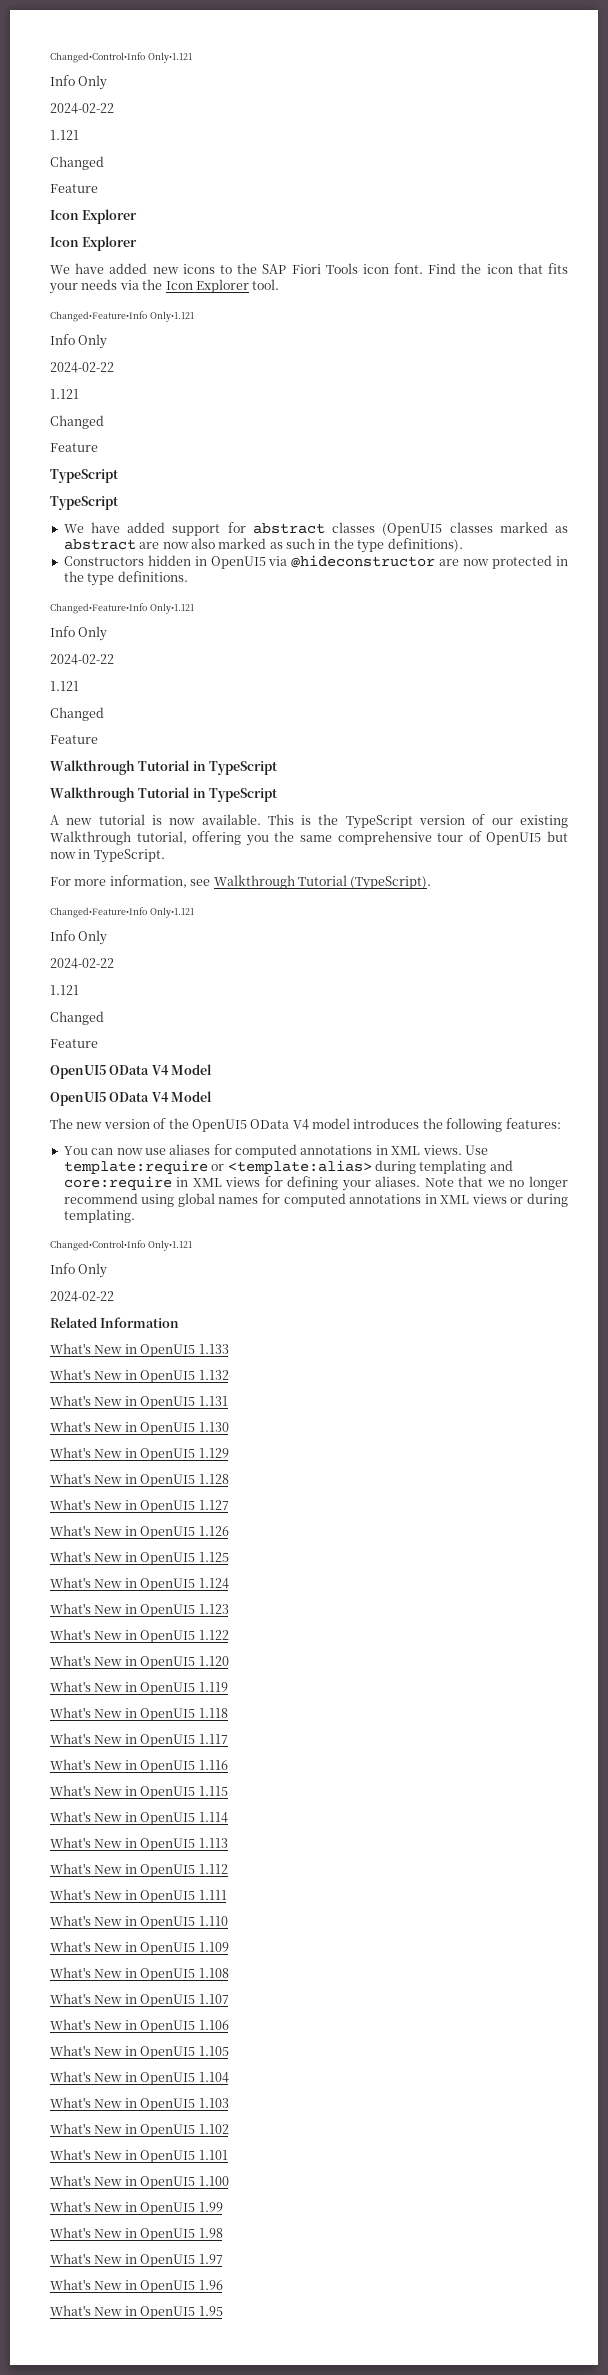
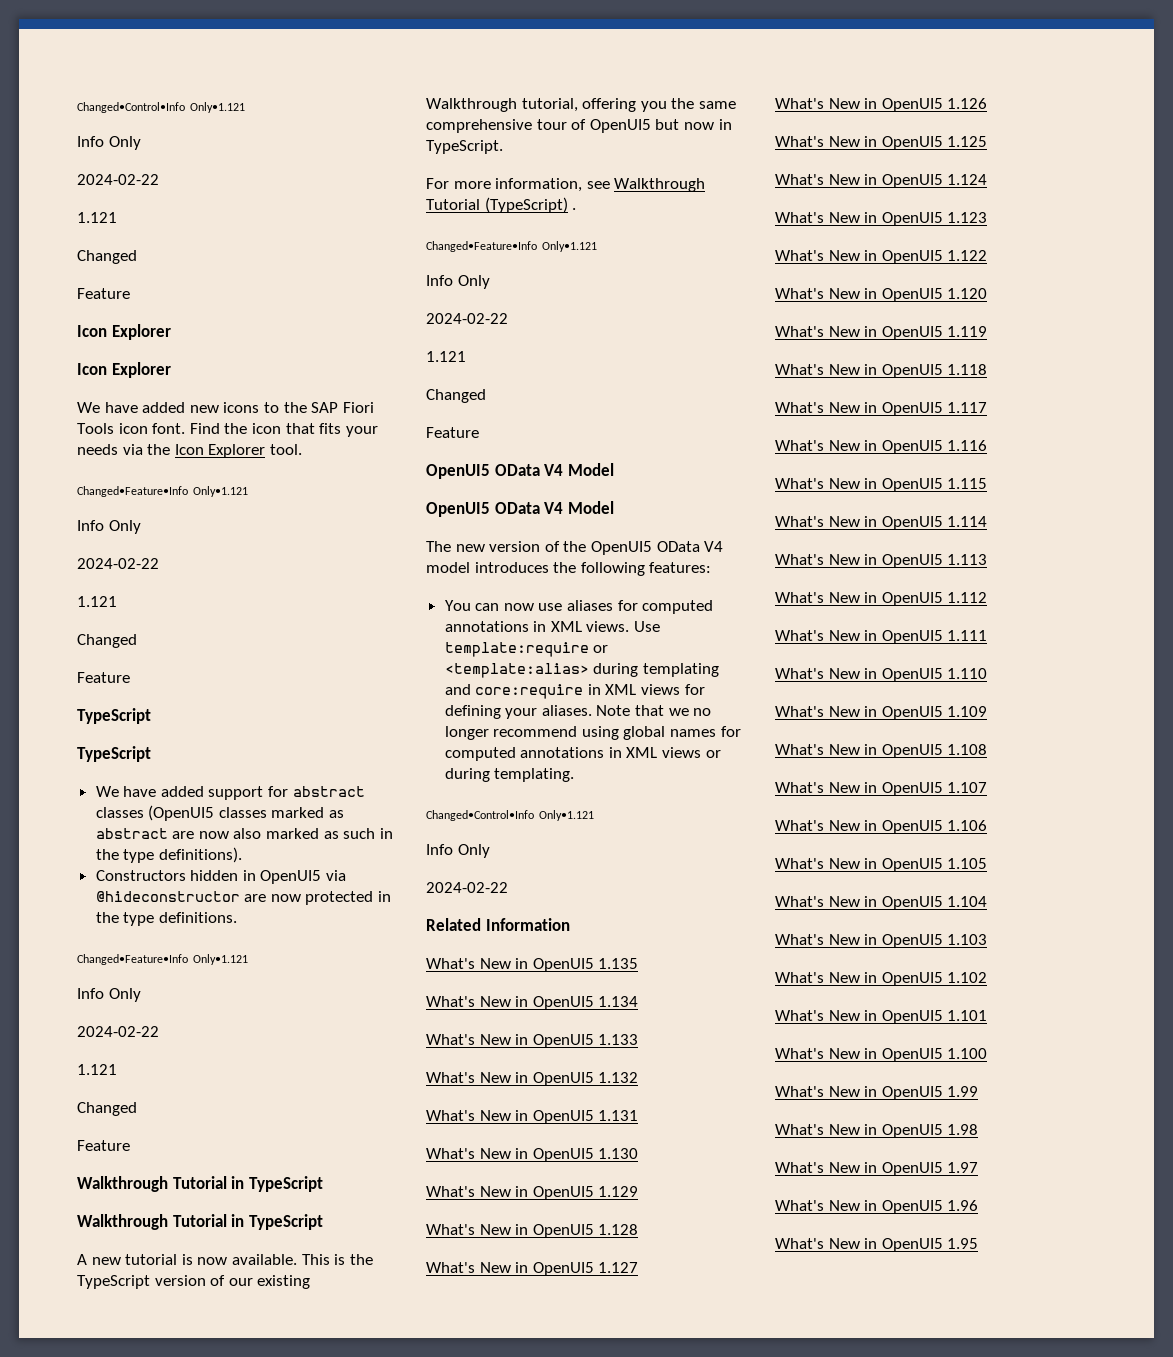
- For more information, see Walkthrough Tutorial (TypeScript).
+ For more information, see Walkthrough Tutorial (TypeScript) .
+ What's New in OpenUI5 1.135
+ What's New in OpenUI5 1.134

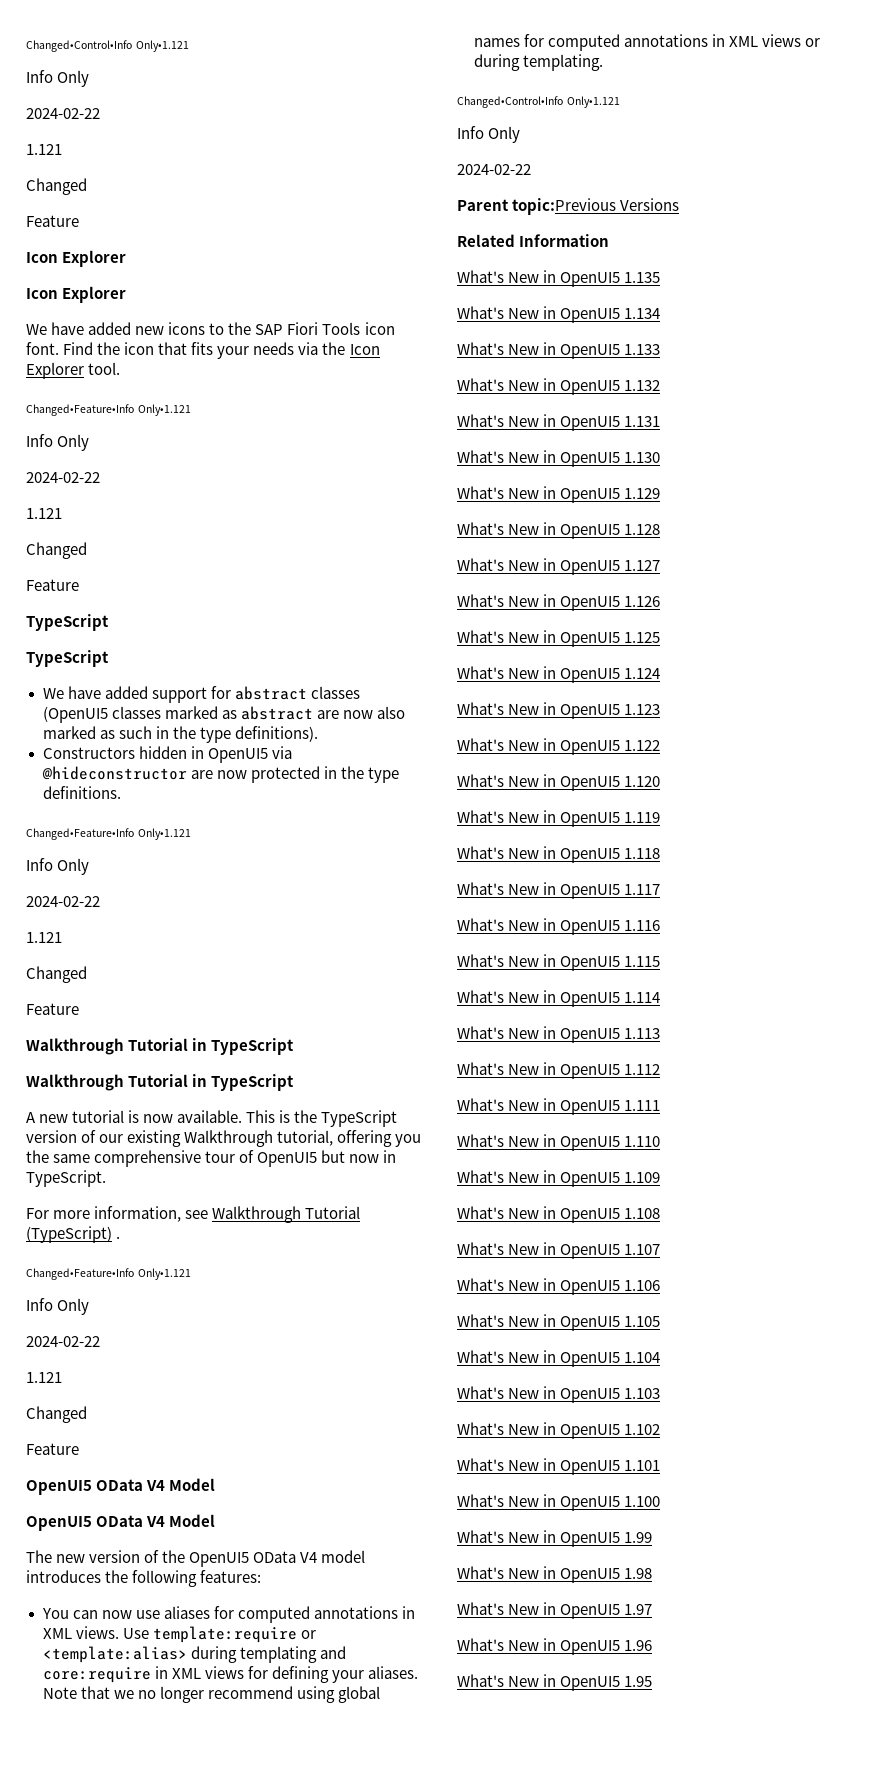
+ Parent topic:Previous Versions

